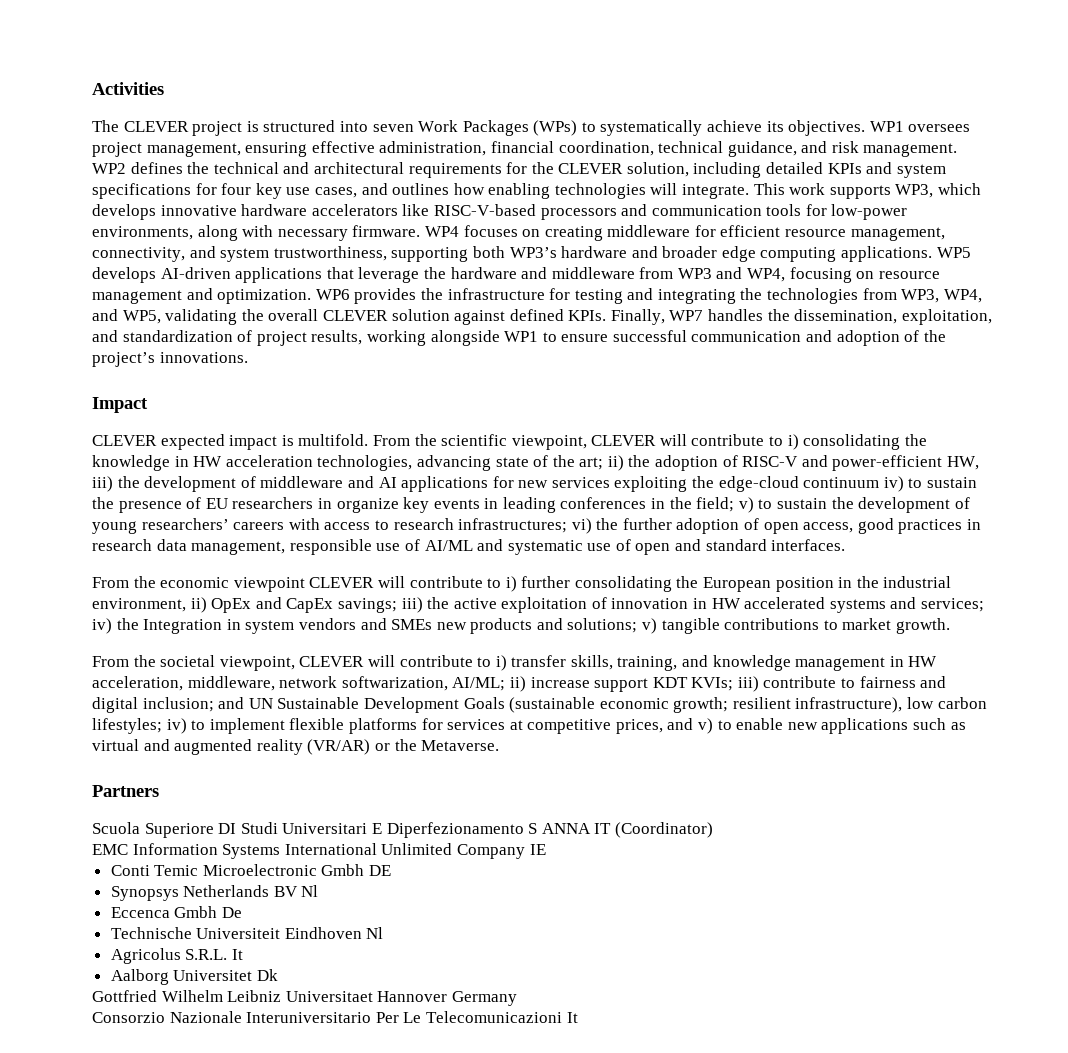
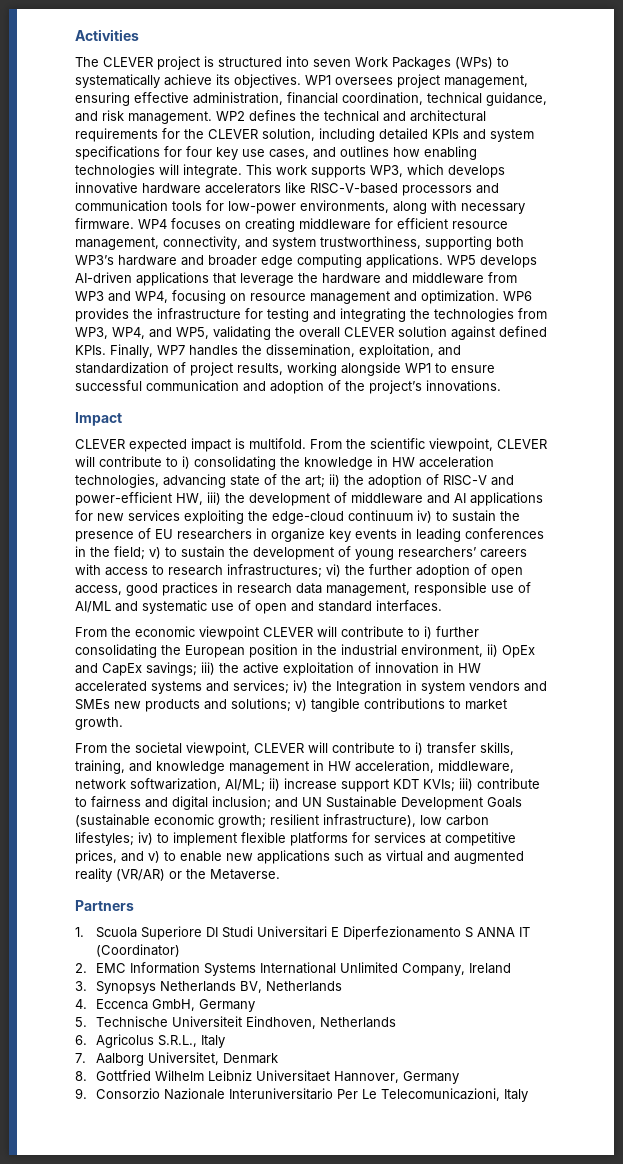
- Scuola Superiore DI Studi Universitari E Diperfezionamento S ANNA IT (Coordinator)
+ 1. Scuola Superiore DI Studi Universitari E Diperfezionamento S ANNA IT (Coordinator)
- EMC Information Systems International Unlimited Company IE
- Conti Temic Microelectronic Gmbh DE
- Synopsys Netherlands BV Nl
- Eccenca Gmbh De
- Technische Universiteit Eindhoven Nl
- Agricolus S.R.L. It
- Aalborg Universitet Dk
- Gottfried Wilhelm Leibniz Universitaet Hannover Germany
- Consorzio Nazionale Interuniversitario Per Le Telecomunicazioni It
+ 2. EMC Information Systems International Unlimited Company, Ireland
+ 3. Synopsys Netherlands BV, Netherlands
+ 4. Eccenca GmbH, Germany
+ 5. Technische Universiteit Eindhoven, Netherlands
+ 6. Agricolus S.R.L., Italy
+ 7. Aalborg Universitet, Denmark
+ 8. Gottfried Wilhelm Leibniz Universitaet Hannover, Germany
+ 9. Consorzio Nazionale Interuniversitario Per Le Telecomunicazioni, Italy

